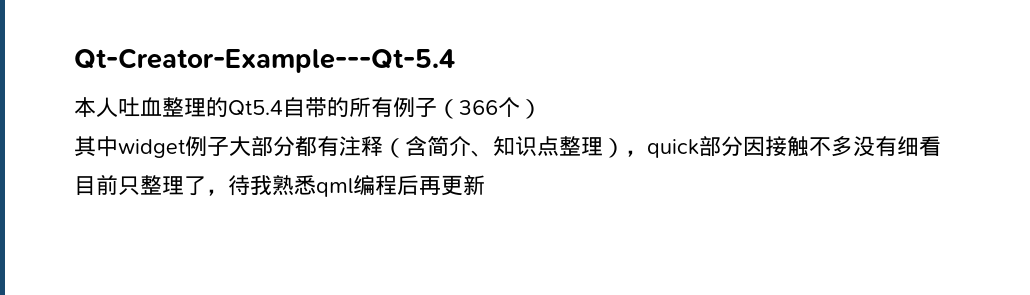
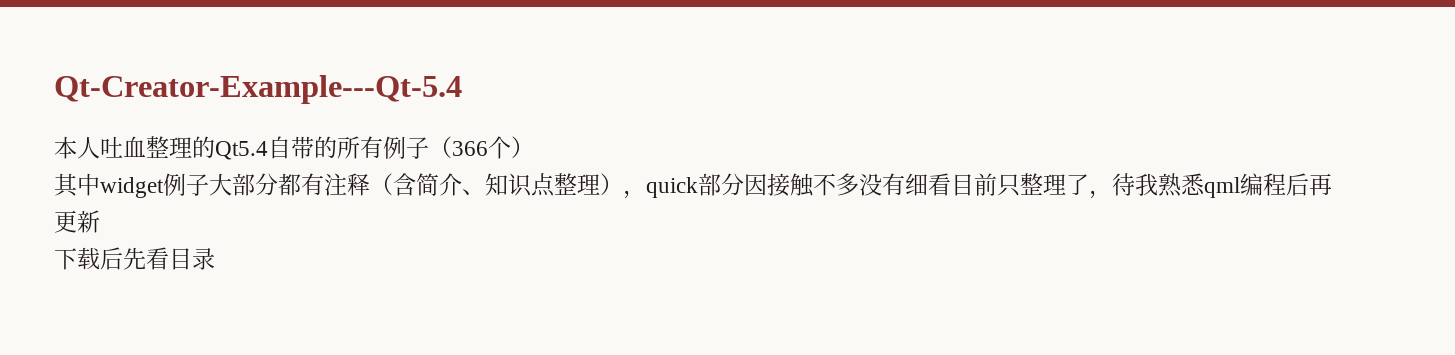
+ 下载后先看目录

